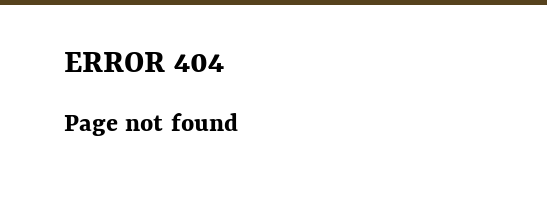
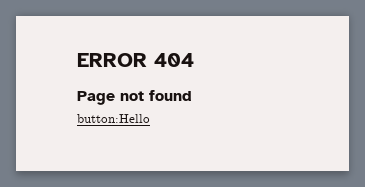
+ button:Hello

